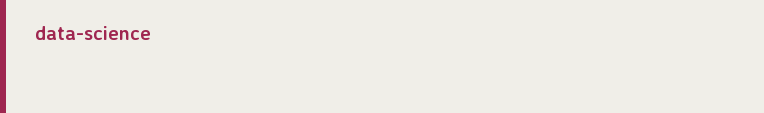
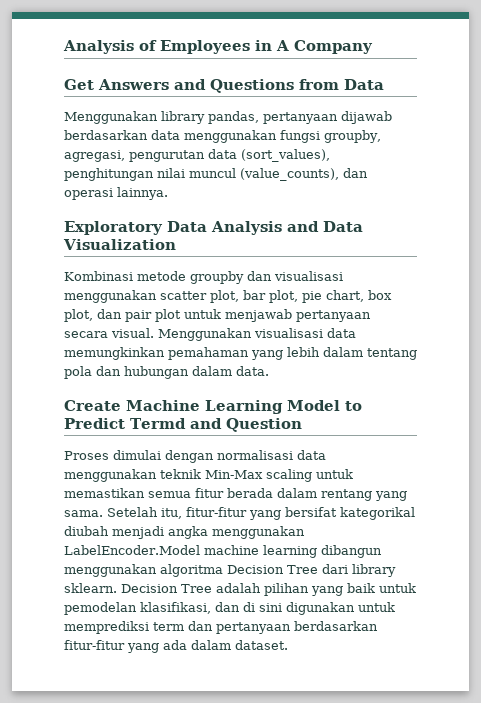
- data-science
+ Analysis of Employees in A Company
+ Get Answers and Questions from Data
+ Menggunakan library pandas, pertanyaan dijawab berdasarkan data menggunakan fungsi groupby, agregasi, pengurutan data (sort_values), penghitungan nilai muncul (value_counts), dan operasi lainnya.
+ Exploratory Data Analysis and Data Visualization
+ Kombinasi metode groupby dan visualisasi menggunakan scatter plot, bar plot, pie chart, box plot, dan pair plot untuk menjawab pertanyaan secara visual. Menggunakan visualisasi data memungkinkan pemahaman yang lebih dalam tentang pola dan hubungan dalam data.
+ Create Machine Learning Model to Predict Termd and Question
+ Proses dimulai dengan normalisasi data menggunakan teknik Min-Max scaling untuk memastikan semua fitur berada dalam rentang yang sama. Setelah itu, fitur-fitur yang bersifat kategorikal diubah menjadi angka menggunakan LabelEncoder.Model machine learning dibangun menggunakan algoritma Decision Tree dari library sklearn. Decision Tree adalah pilihan yang baik untuk pemodelan klasifikasi, dan di sini digunakan untuk memprediksi term dan pertanyaan berdasarkan fitur-fitur yang ada dalam dataset.

